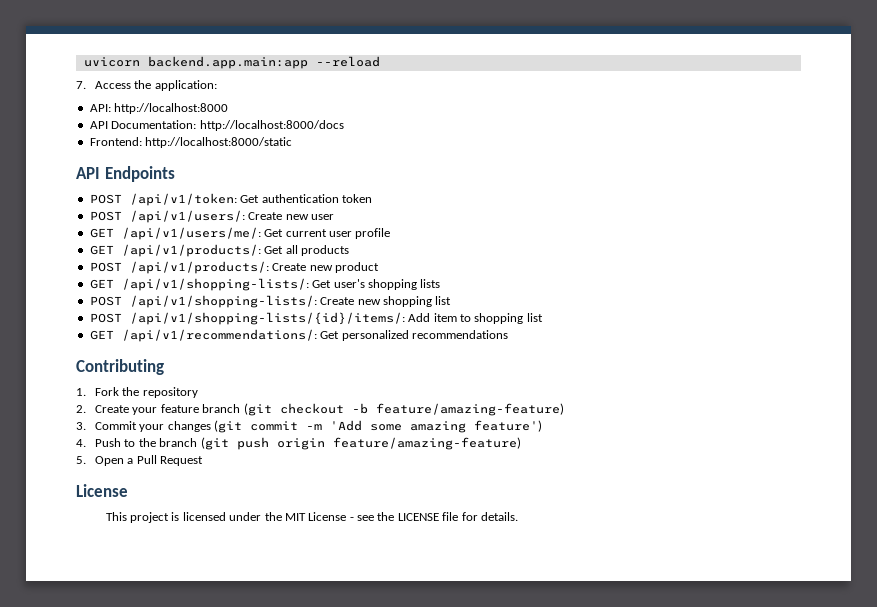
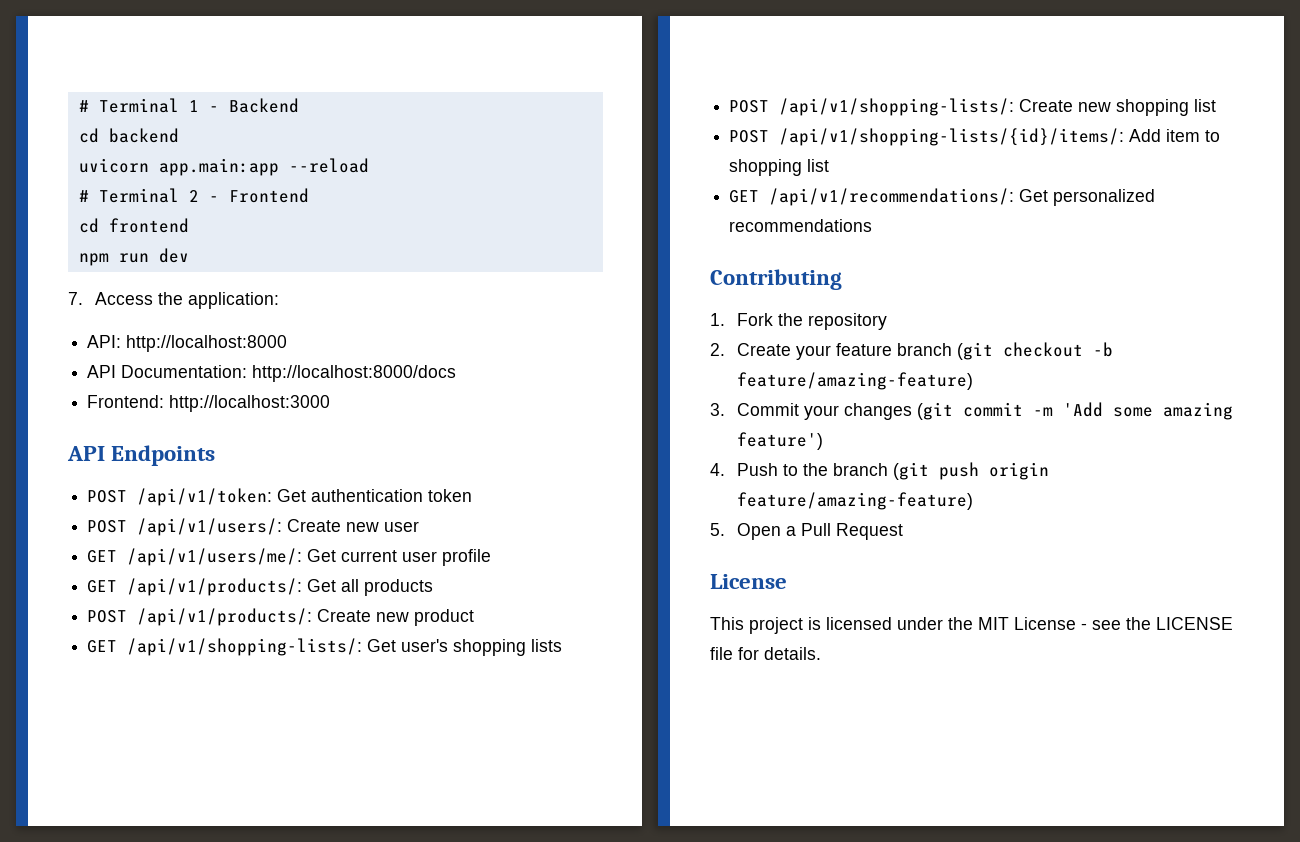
- uvicorn backend.app.main:app --reload
+ # Terminal 1 - Backend
+ cd backend
+ uvicorn app.main:app --reload
+ # Terminal 2 - Frontend
+ cd frontend
+ npm run dev
- Frontend: http://localhost:8000/static
+ Frontend: http://localhost:3000

